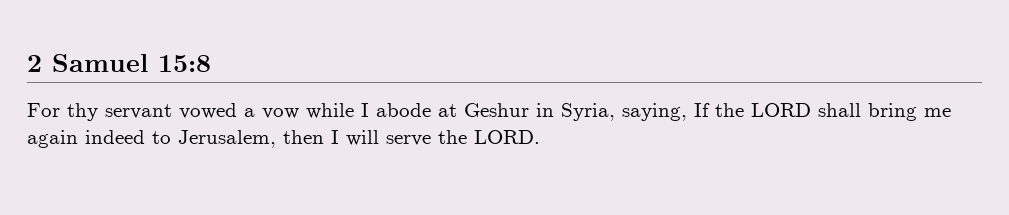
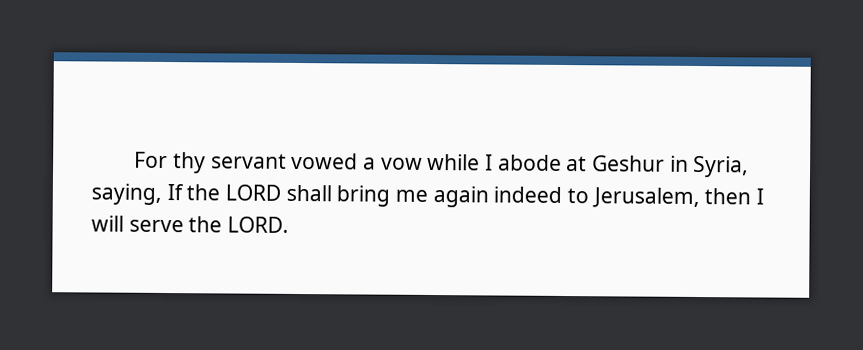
- 2 Samuel 15:8

